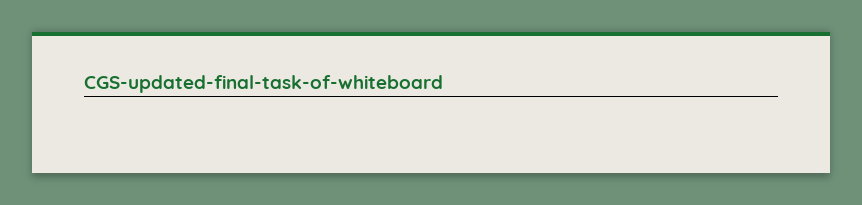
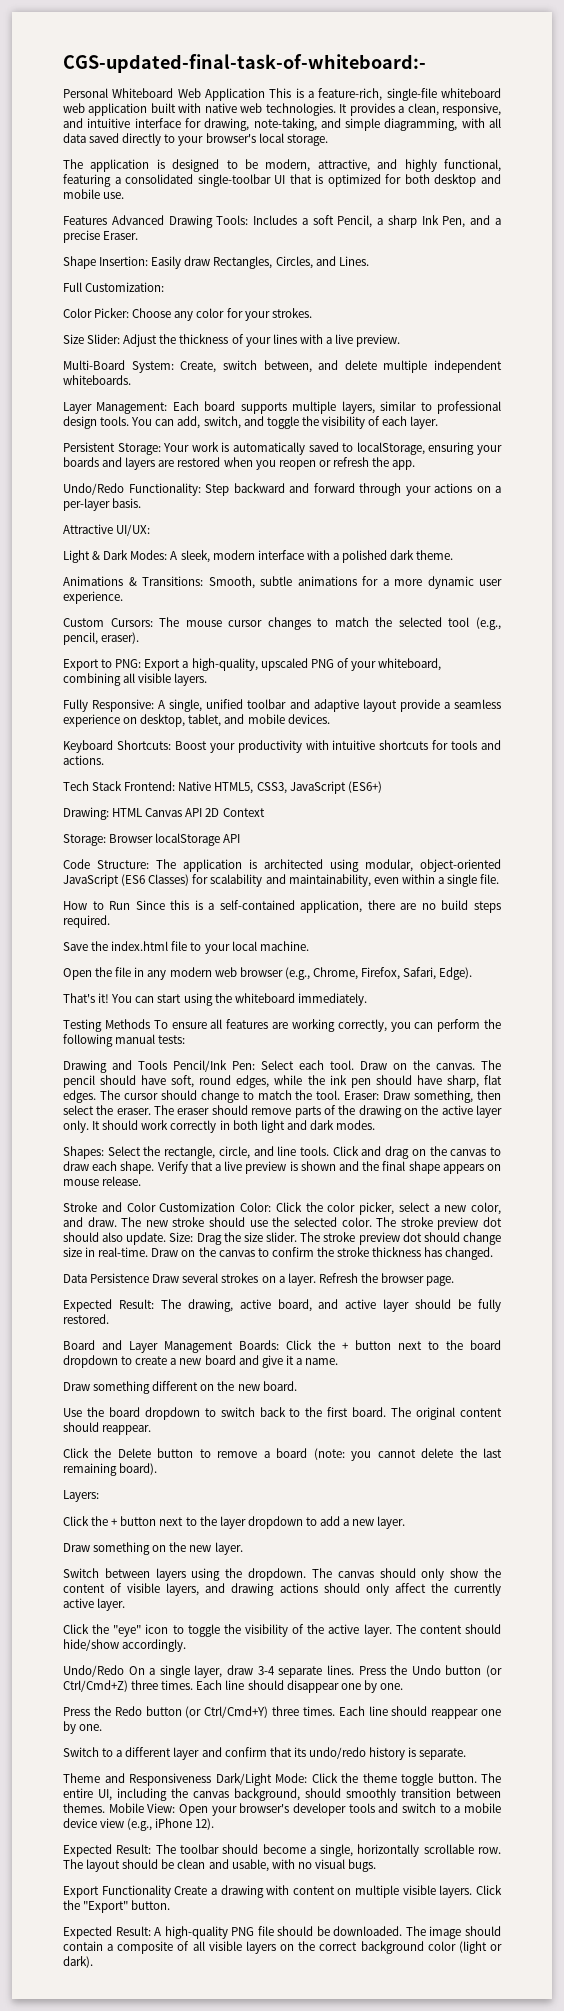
- CGS-updated-final-task-of-whiteboard
+ CGS-updated-final-task-of-whiteboard:-
+ Personal Whiteboard Web Application This is a feature-rich, single-file whiteboard web application built with native web technologies. It provides a clean, responsive, and intuitive interface for drawing, note-taking, and simple diagramming, with all data saved directly to your browser's local storage.
+ The application is designed to be modern, attractive, and highly functional, featuring a consolidated single-toolbar UI that is optimized for both desktop and mobile use.
+ Features Advanced Drawing Tools: Includes a soft Pencil, a sharp Ink Pen, and a precise Eraser.
+ Shape Insertion: Easily draw Rectangles, Circles, and Lines.
+ Full Customization:
+ Color Picker: Choose any color for your strokes.
+ Size Slider: Adjust the thickness of your lines with a live preview.
+ Multi-Board System: Create, switch between, and delete multiple independent whiteboards.
+ Layer Management: Each board supports multiple layers, similar to professional design tools. You can add, switch, and toggle the visibility of each layer.
+ Persistent Storage: Your work is automatically saved to localStorage, ensuring your boards and layers are restored when you reopen or refresh the app.
+ Undo/Redo Functionality: Step backward and forward through your actions on a per-layer basis.
+ Attractive UI/UX:
+ Light & Dark Modes: A sleek, modern interface with a polished dark theme.
+ Animations & Transitions: Smooth, subtle animations for a more dynamic user experience.
+ Custom Cursors: The mouse cursor changes to match the selected tool (e.g., pencil, eraser).
+ Export to PNG: Export a high-quality, upscaled PNG of your whiteboard, combining all visible layers.
+ Fully Responsive: A single, unified toolbar and adaptive layout provide a seamless experience on desktop, tablet, and mobile devices.
+ Keyboard Shortcuts: Boost your productivity with intuitive shortcuts for tools and actions.
+ Tech Stack Frontend: Native HTML5, CSS3, JavaScript (ES6+)
+ Drawing: HTML Canvas API 2D Context
+ Storage: Browser localStorage API
+ Code Structure: The application is architected using modular, object-oriented JavaScript (ES6 Classes) for scalability and maintainability, even within a single file.
+ How to Run Since this is a self-contained application, there are no build steps required.
+ Save the index.html file to your local machine.
+ Open the file in any modern web browser (e.g., Chrome, Firefox, Safari, Edge).
+ That's it! You can start using the whiteboard immediately.
+ Testing Methods To ensure all features are working correctly, you can perform the following manual tests:
+ Drawing and Tools Pencil/Ink Pen: Select each tool. Draw on the canvas. The pencil should have soft, round edges, while the ink pen should have sharp, flat edges. The cursor should change to match the tool. Eraser: Draw something, then select the eraser. The eraser should remove parts of the drawing on the active layer only. It should work correctly in both light and dark modes.
+ Shapes: Select the rectangle, circle, and line tools. Click and drag on the canvas to draw each shape. Verify that a live preview is shown and the final shape appears on mouse release.
+ Stroke and Color Customization Color: Click the color picker, select a new color, and draw. The new stroke should use the selected color. The stroke preview dot should also update. Size: Drag the size slider. The stroke preview dot should change size in real-time. Draw on the canvas to confirm the stroke thickness has changed.
+ Data Persistence Draw several strokes on a layer. Refresh the browser page.
+ Expected Result: The drawing, active board, and active layer should be fully restored.
+ Board and Layer Management Boards: Click the + button next to the board dropdown to create a new board and give it a name.
+ Draw something different on the new board.
+ Use the board dropdown to switch back to the first board. The original content should reappear.
+ Click the Delete button to remove a board (note: you cannot delete the last remaining board).
+ Layers:
+ Click the + button next to the layer dropdown to add a new layer.
+ Draw something on the new layer.
+ Switch between layers using the dropdown. The canvas should only show the content of visible layers, and drawing actions should only affect the currently active layer.
+ Click the "eye" icon to toggle the visibility of the active layer. The content should hide/show accordingly.
+ Undo/Redo On a single layer, draw 3-4 separate lines. Press the Undo button (or Ctrl/Cmd+Z) three times. Each line should disappear one by one.
+ Press the Redo button (or Ctrl/Cmd+Y) three times. Each line should reappear one by one.
+ Switch to a different layer and confirm that its undo/redo history is separate.
+ Theme and Responsiveness Dark/Light Mode: Click the theme toggle button. The entire UI, including the canvas background, should smoothly transition between themes. Mobile View: Open your browser's developer tools and switch to a mobile device view (e.g., iPhone 12).
+ Expected Result: The toolbar should become a single, horizontally scrollable row. The layout should be clean and usable, with no visual bugs.
+ Export Functionality Create a drawing with content on multiple visible layers. Click the "Export" button.
+ Expected Result: A high-quality PNG file should be downloaded. The image should contain a composite of all visible layers on the correct background color (light or dark).

